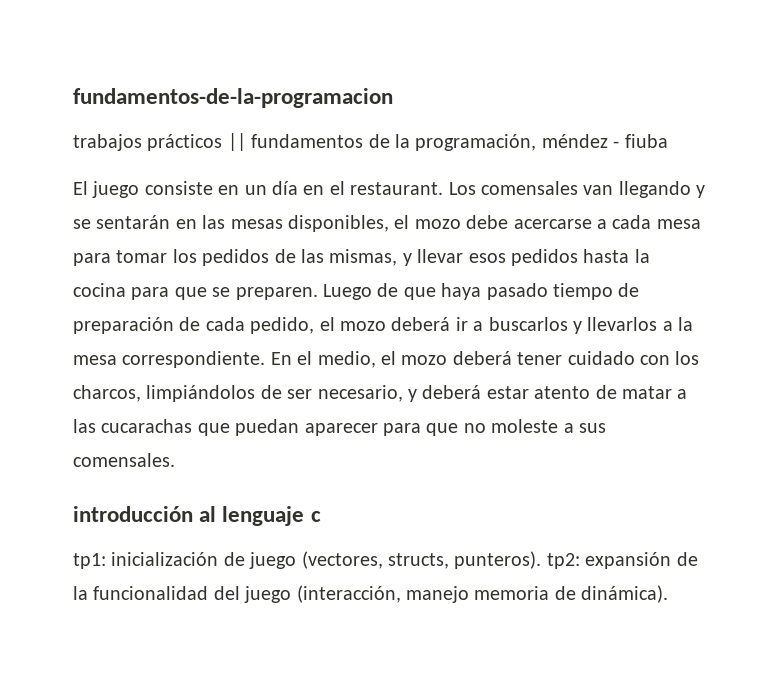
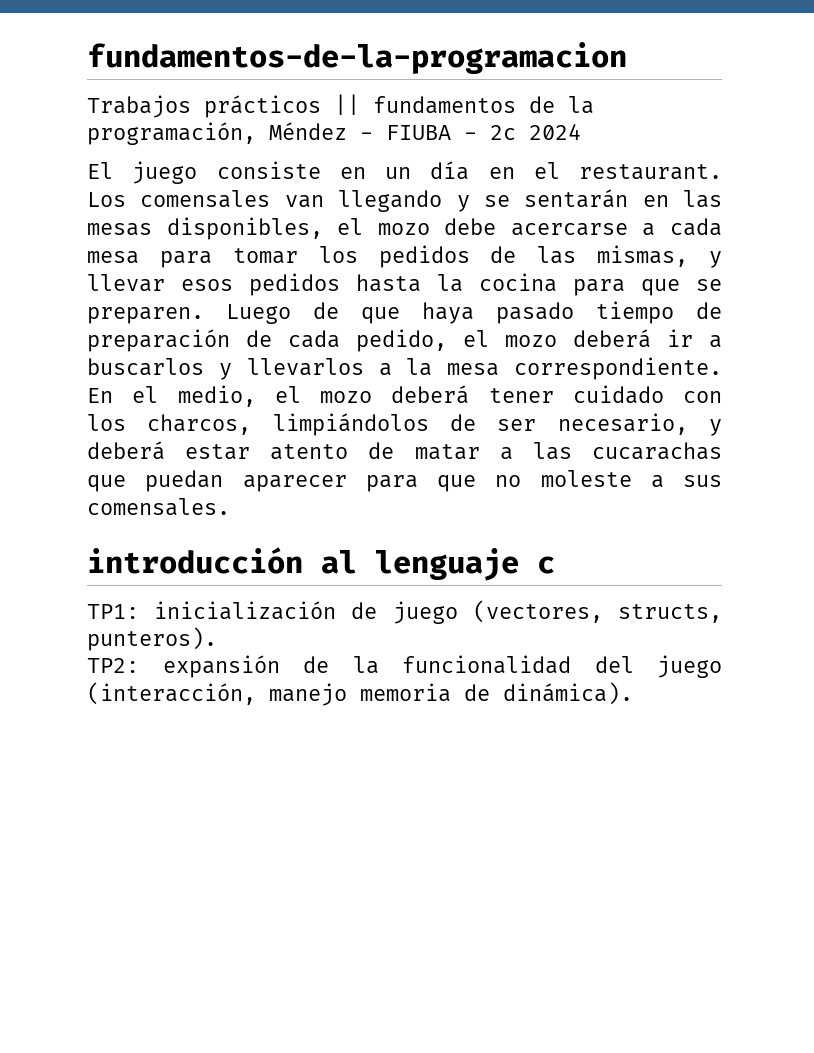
- trabajos prácticos || fundamentos de la programación, méndez - fiuba
+ Trabajos prácticos || fundamentos de la programación, Méndez - FIUBA - 2c 2024
- tp1: inicialización de juego (vectores, structs, punteros). tp2: expansión de la funcionalidad del juego (interacción, manejo memoria de dinámica).
+ TP1: inicialización de juego (vectores, structs, punteros).
+ TP2: expansión de la funcionalidad del juego (interacción, manejo memoria de dinámica).

